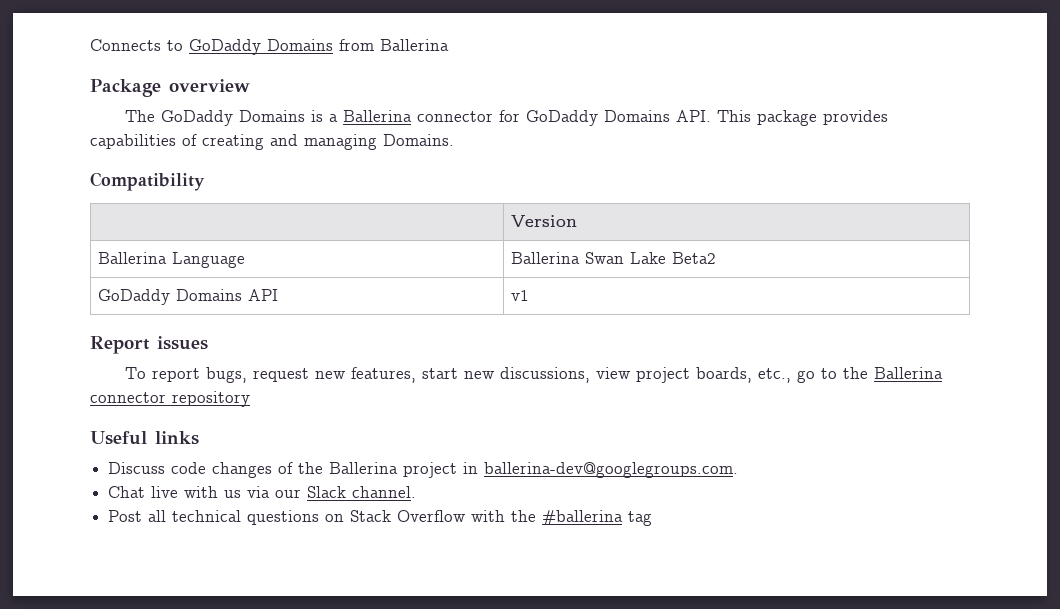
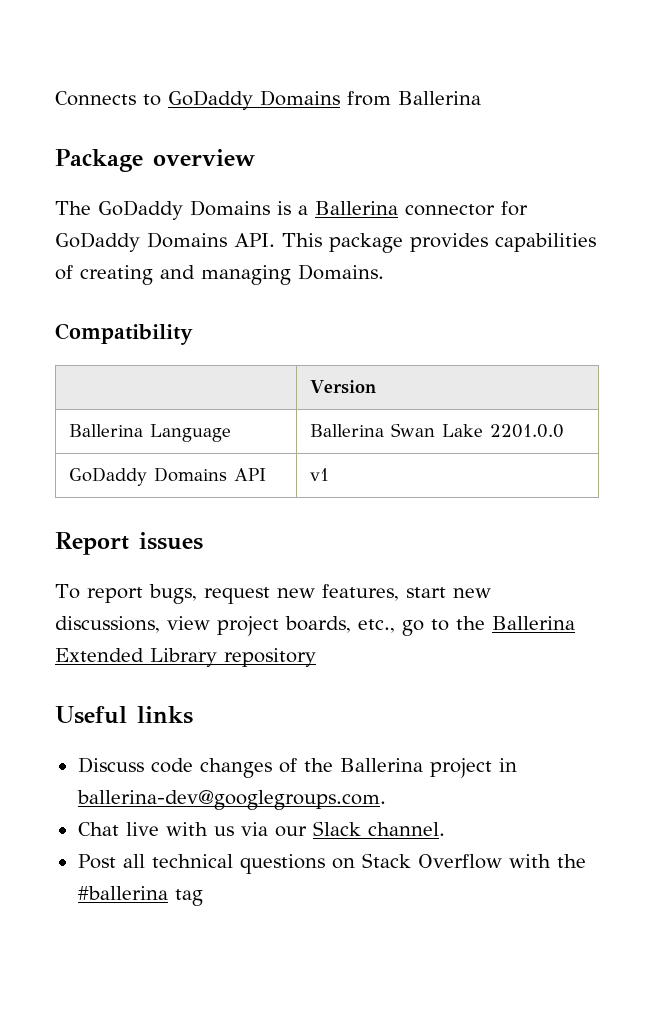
- Ballerina Language | Ballerina Swan Lake Beta2
+ Ballerina Language | Ballerina Swan Lake 2201.0.0
- To report bugs, request new features, start new discussions, view project boards, etc., go to the Ballerina connector repository
+ To report bugs, request new features, start new discussions, view project boards, etc., go to the Ballerina Extended Library repository

